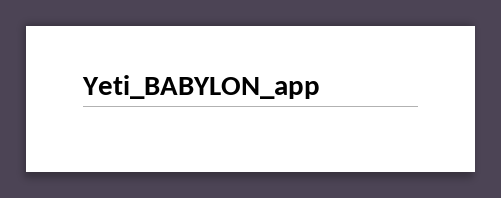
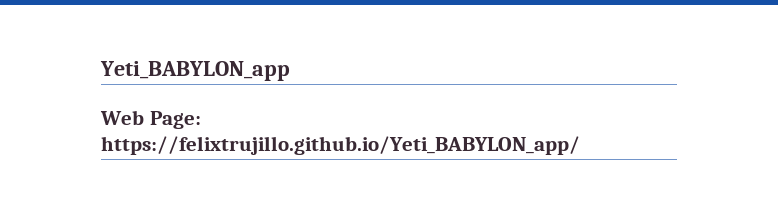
+ Web Page: https://felixtrujillo.github.io/Yeti_BABYLON_app/

